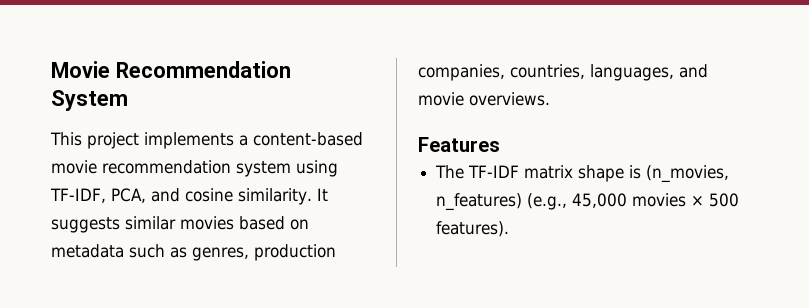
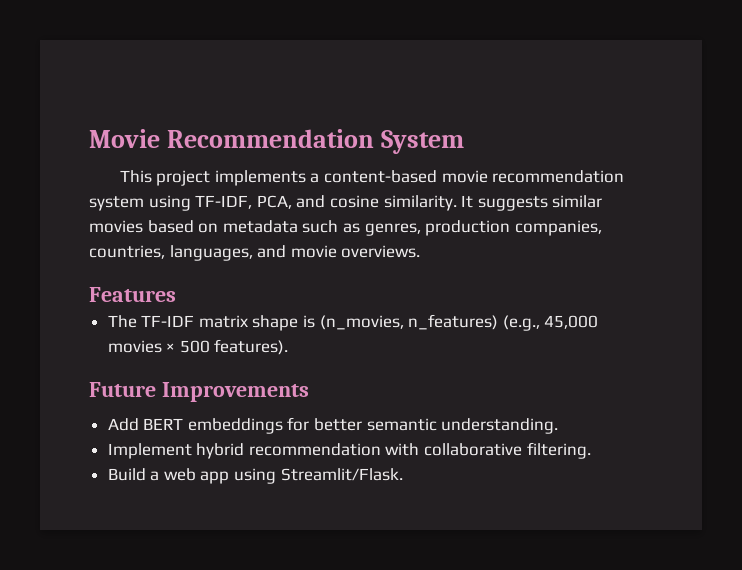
+ Future Improvements
+ Add BERT embeddings for better semantic understanding.
+ Implement hybrid recommendation with collaborative filtering.
+ Build a web app using Streamlit/Flask.

